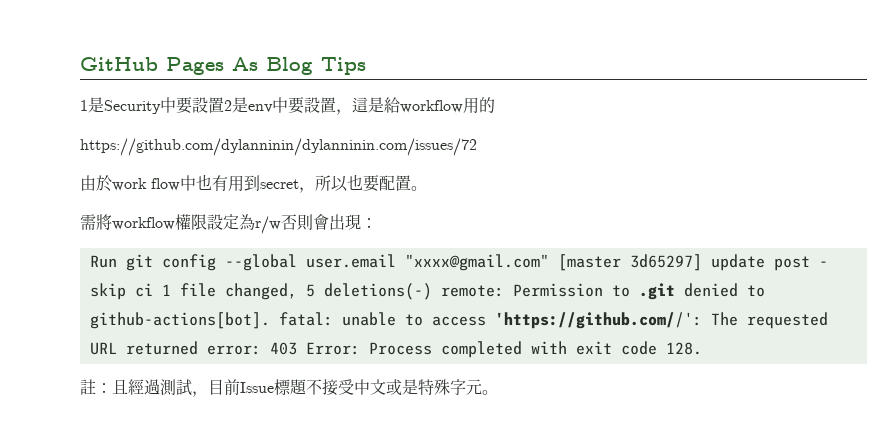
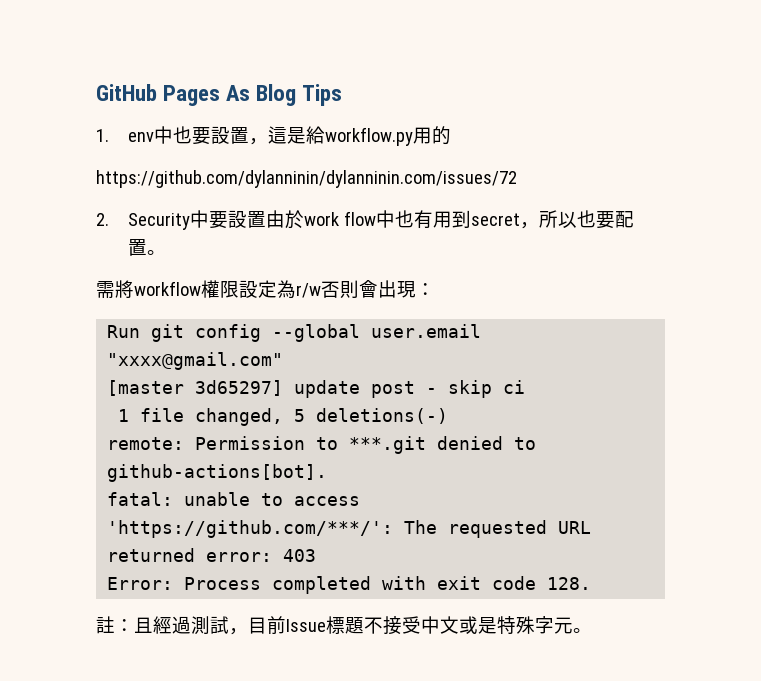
- 1是Security中要設置2是env中要設置，這是給workflow用的
+ 1. env中也要設置，這是給workflow.py用的
- 由於work flow中也有用到secret，所以也要配置。
+ 2. Security中要設置由於work flow中也有用到secret，所以也要配置。
- Run git config --global user.email "xxxx@gmail.com" [master 3d65297] update post - skip ci 1 file changed, 5 deletions(-) remote: Permission to .git denied to github-actions[bot]. fatal: unable to access 'https://github.com//': The requested URL returned error: 403 Error: Process completed with exit code 128.
+ Run git config --global user.email "xxxx@gmail.com"
+ [master 3d65297] update post - skip ci
+ 1 file changed, 5 deletions(-)
+ remote: Permission to ***.git denied to github-actions[bot].
+ fatal: unable to access 'https://github.com/***/': The requested URL returned error: 403
+ Error: Process completed with exit code 128.

